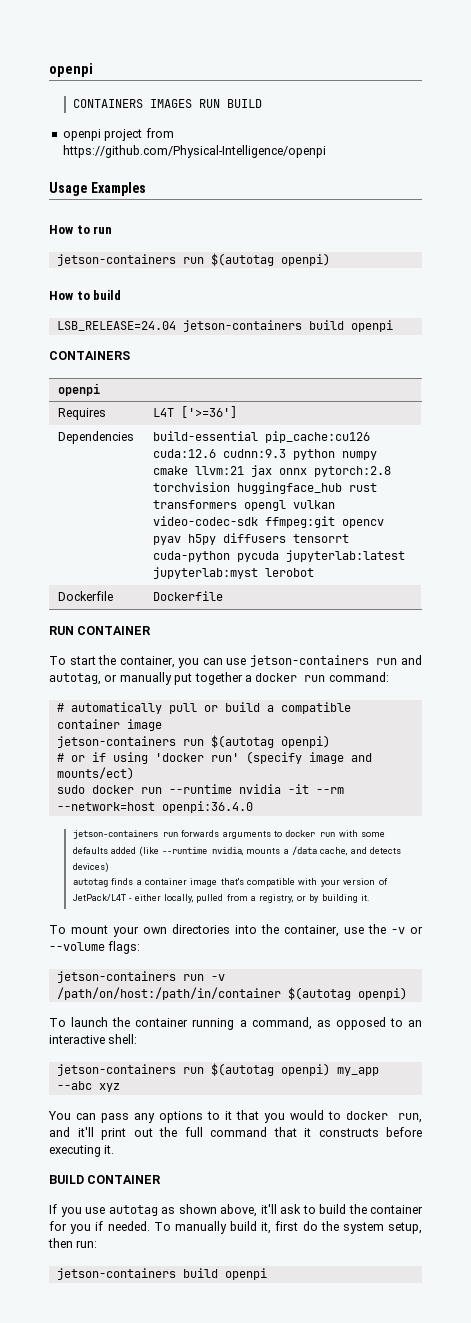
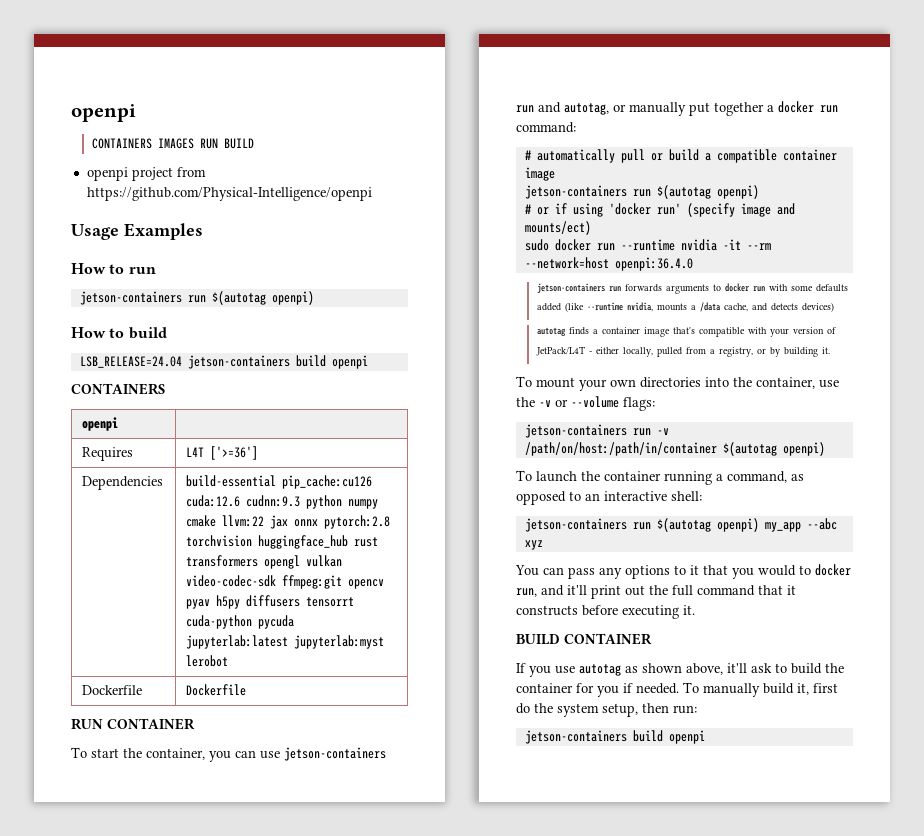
- Dependencies | build-essential pip_cache:cu126 cuda:12.6 cudnn:9.3 python numpy cmake llvm:21 jax onnx pytorch:2.8 torchvision huggingface_hub rust transformers opengl vulkan video-codec-sdk ffmpeg:git opencv pyav h5py diffusers tensorrt cuda-python pycuda jupyterlab:latest jupyterlab:myst lerobot
+ Dependencies | build-essential pip_cache:cu126 cuda:12.6 cudnn:9.3 python numpy cmake llvm:22 jax onnx pytorch:2.8 torchvision huggingface_hub rust transformers opengl vulkan video-codec-sdk ffmpeg:git opencv pyav h5py diffusers tensorrt cuda-python pycuda jupyterlab:latest jupyterlab:myst lerobot

